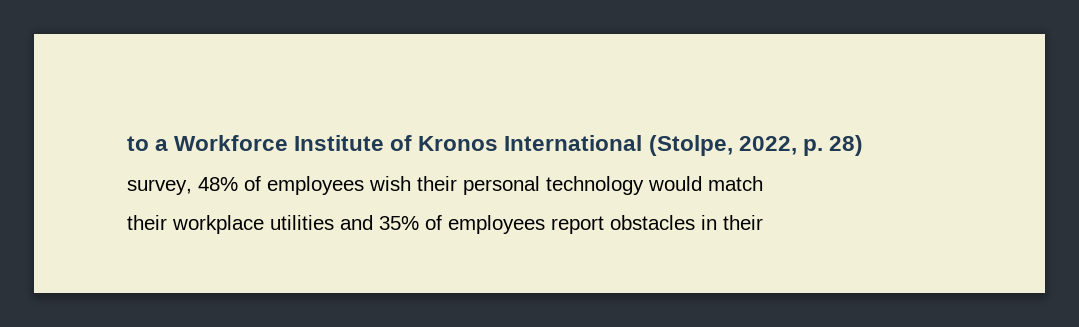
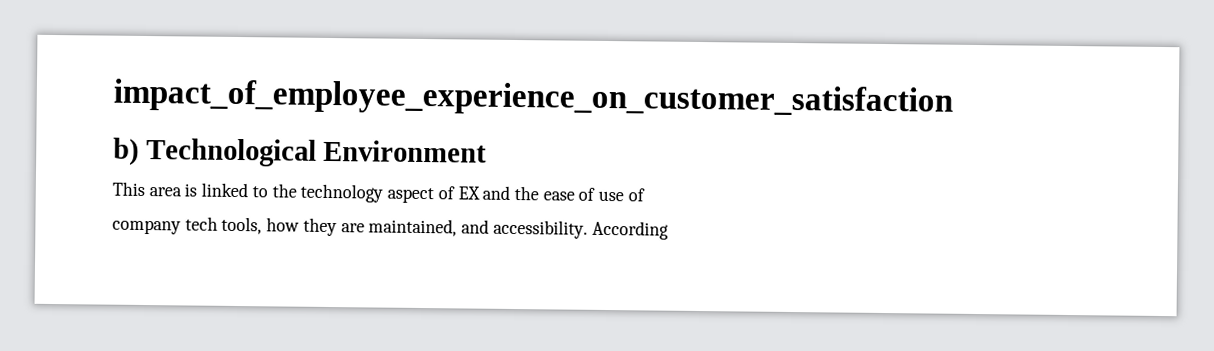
- to a Workforce Institute of Kronos International (Stolpe, 2022, p. 28)
- survey, 48% of employees wish their personal technology would match
- their workplace utilities and 35% of employees report obstacles in their
+ impact_of_employee_experience_on_customer_satisfaction
+ b) Technological Environment
+ This area is linked to the technology aspect of EX and the ease of use of
+ company tech tools, how they are maintained, and accessibility. According

